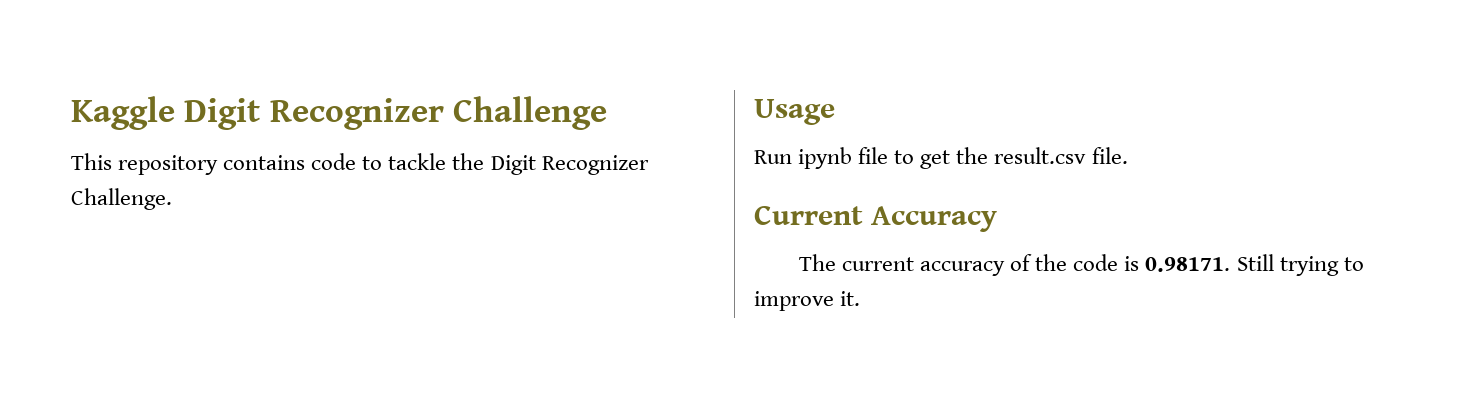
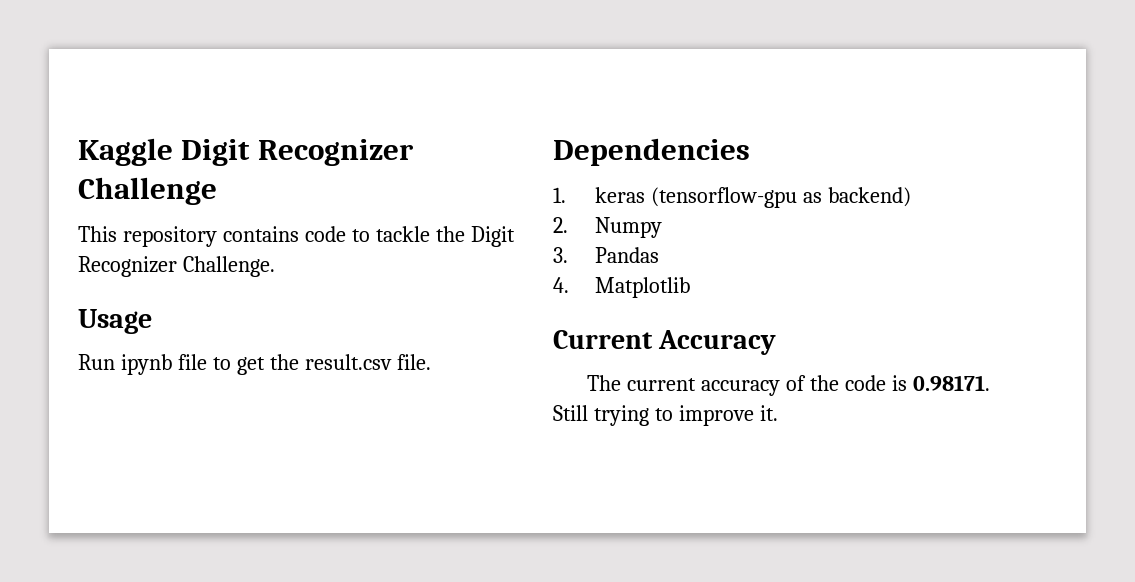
+ Dependencies
+ 1. keras (tensorflow-gpu as backend)
+ 2. Numpy
+ 3. Pandas
+ 4. Matplotlib

